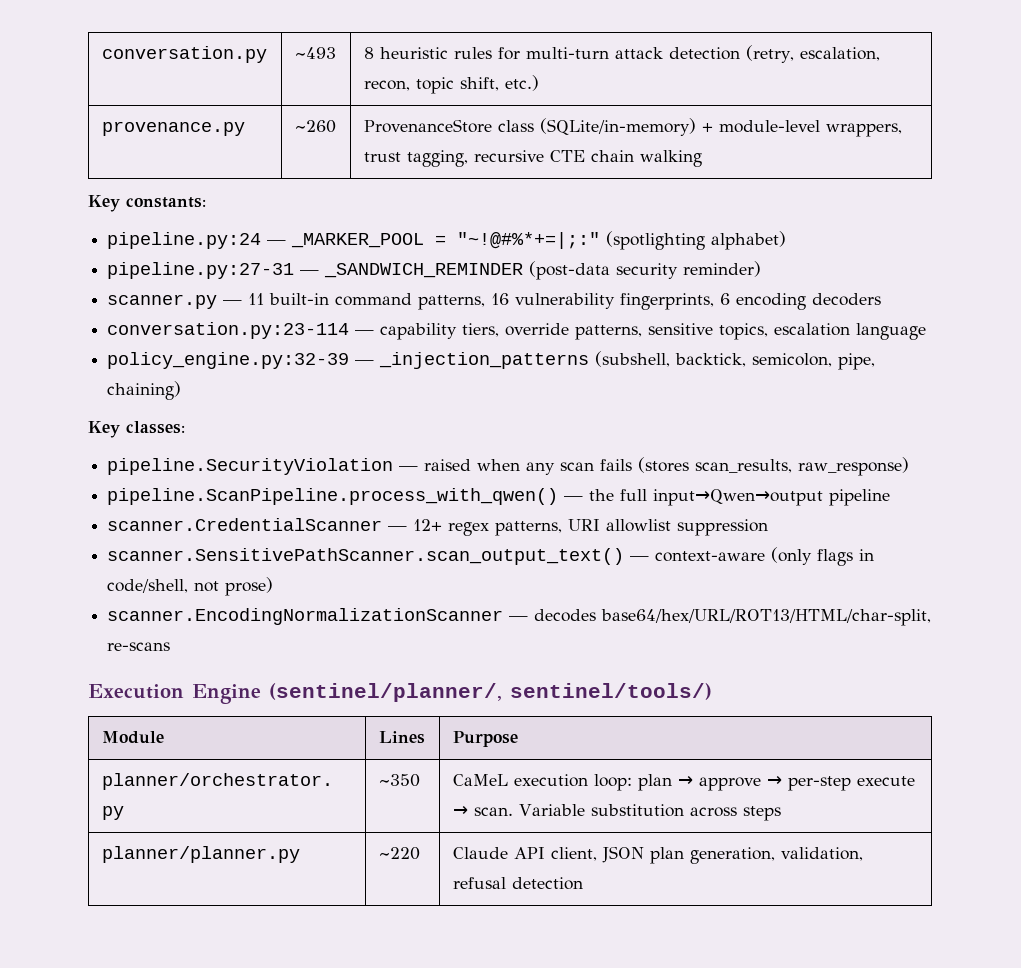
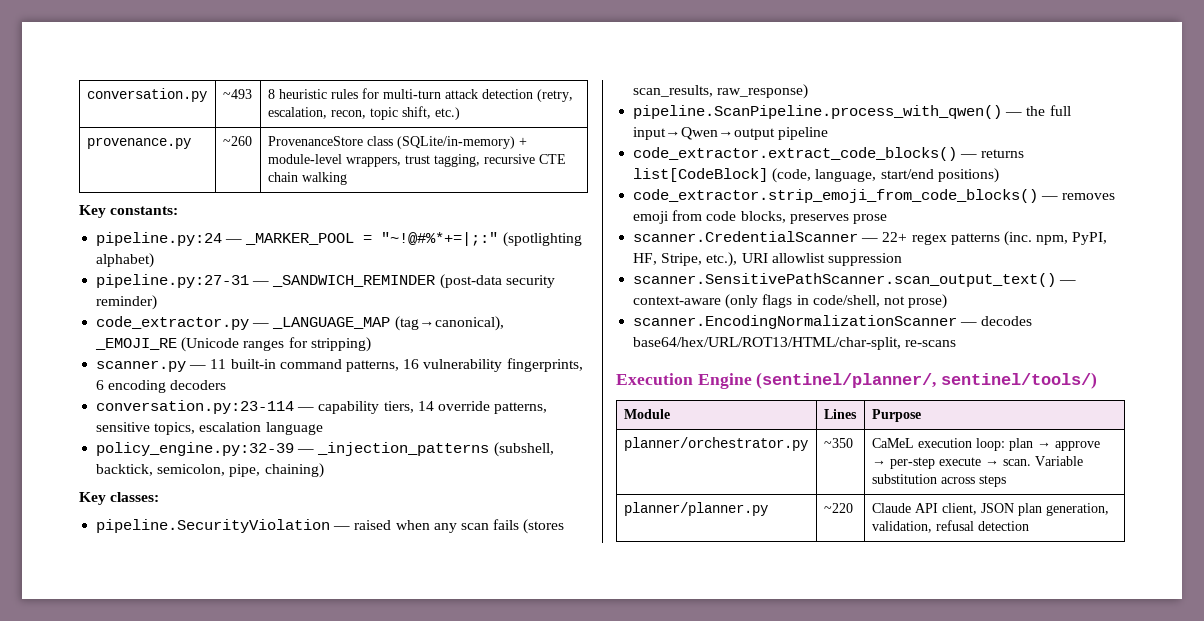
+ code_extractor.py — _LANGUAGE_MAP (tag→canonical), _EMOJI_RE (Unicode ranges for stripping)
- conversation.py:23-114 — capability tiers, override patterns, sensitive topics, escalation language
+ conversation.py:23-114 — capability tiers, 14 override patterns, sensitive topics, escalation language
- scanner.CredentialScanner — 12+ regex patterns, URI allowlist suppression
+ code_extractor.extract_code_blocks() — returns list[CodeBlock] (code, language, start/end positions)
+ code_extractor.strip_emoji_from_code_blocks() — removes emoji from code blocks, preserves prose
+ scanner.CredentialScanner — 22+ regex patterns (inc. npm, PyPI, HF, Stripe, etc.), URI allowlist suppression

